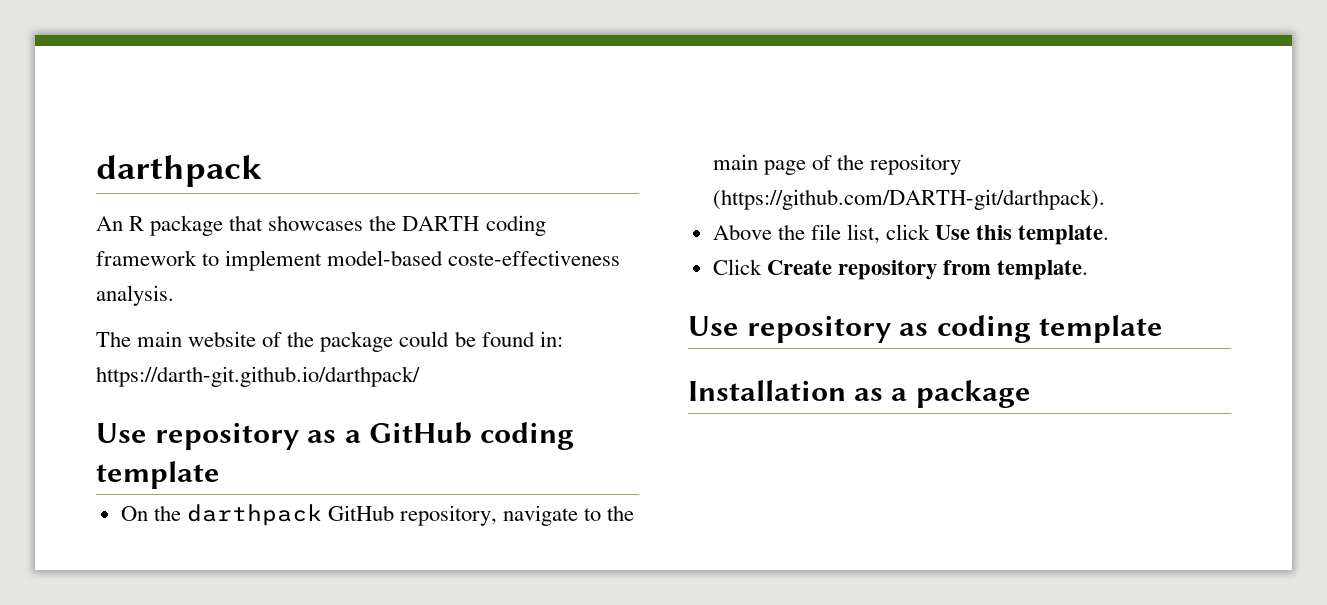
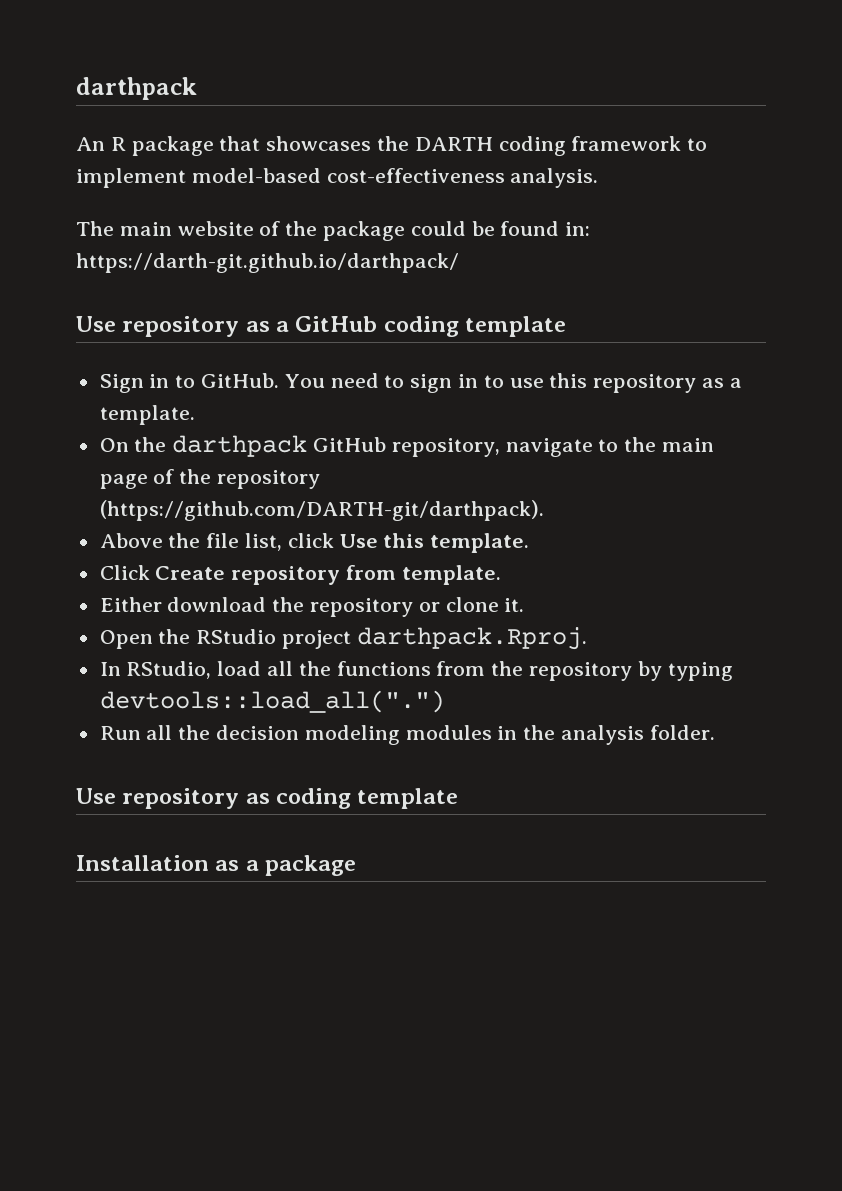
- An R package that showcases the DARTH coding framework to implement model-based coste-effectiveness analysis.
+ An R package that showcases the DARTH coding framework to implement model-based cost-effectiveness analysis.
+ Sign in to GitHub. You need to sign in to use this repository as a template.
+ Either download the repository or clone it.
+ Open the RStudio project darthpack.Rproj.
+ In RStudio, load all the functions from the repository by typing devtools::load_all(".")
+ Run all the decision modeling modules in the analysis folder.

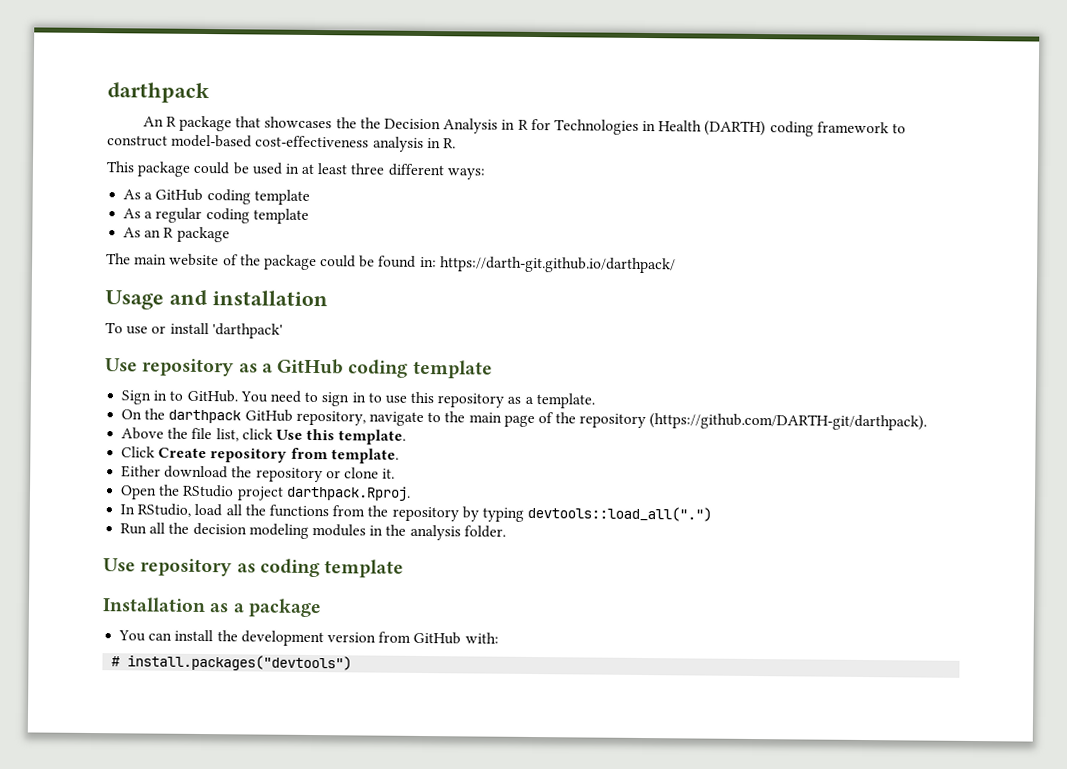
- An R package that showcases the DARTH coding framework to implement model-based cost-effectiveness analysis.
+ An R package that showcases the the Decision Analysis in R for Technologies in Health (DARTH) coding framework to construct model-based cost-effectiveness analysis in R.
+ This package could be used in at least three different ways:
+ As a GitHub coding template
+ As a regular coding template
+ As an R package
+ Usage and installation
+ To use or install 'darthpack'
+ You can install the development version from GitHub with:
+ # install.packages("devtools")

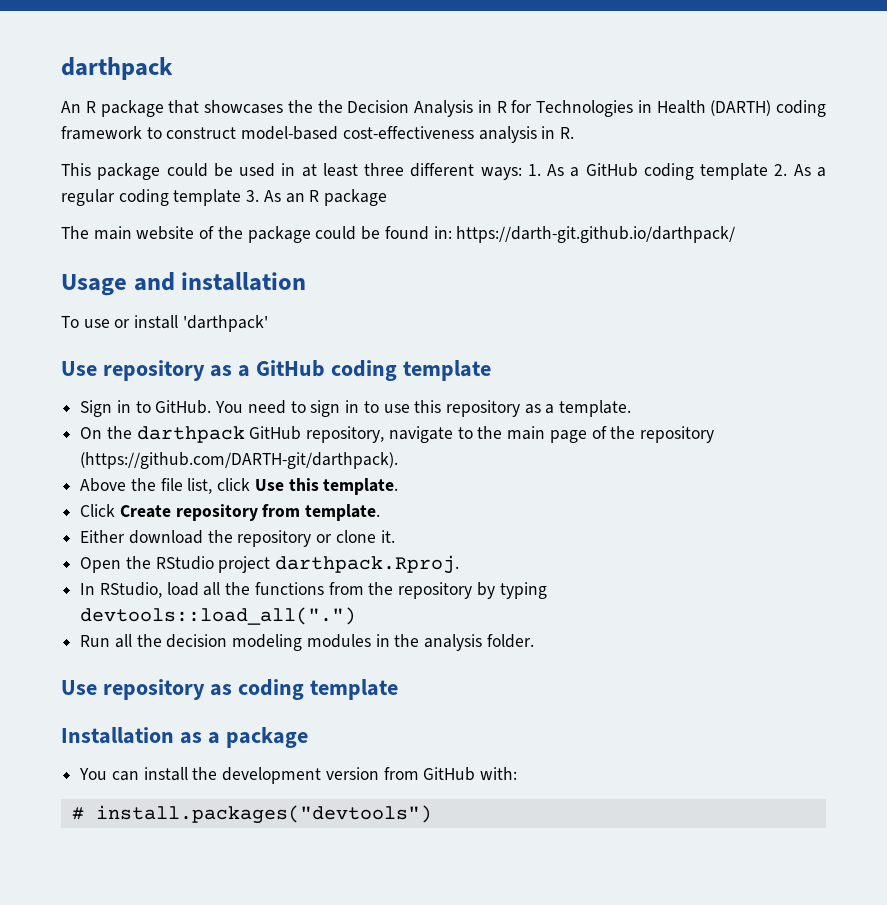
- This package could be used in at least three different ways:
- As a GitHub coding template
- As a regular coding template
- As an R package
+ This package could be used in at least three different ways: 1. As a GitHub coding template 2. As a regular coding template 3. As an R package

